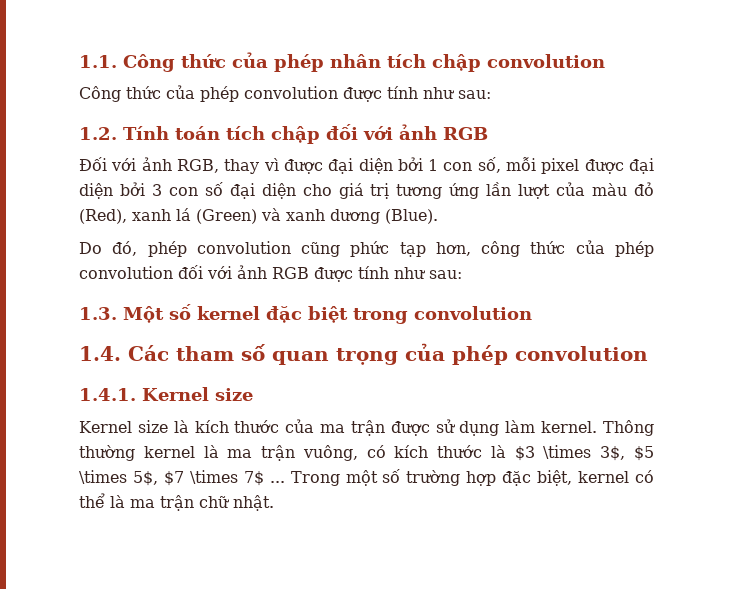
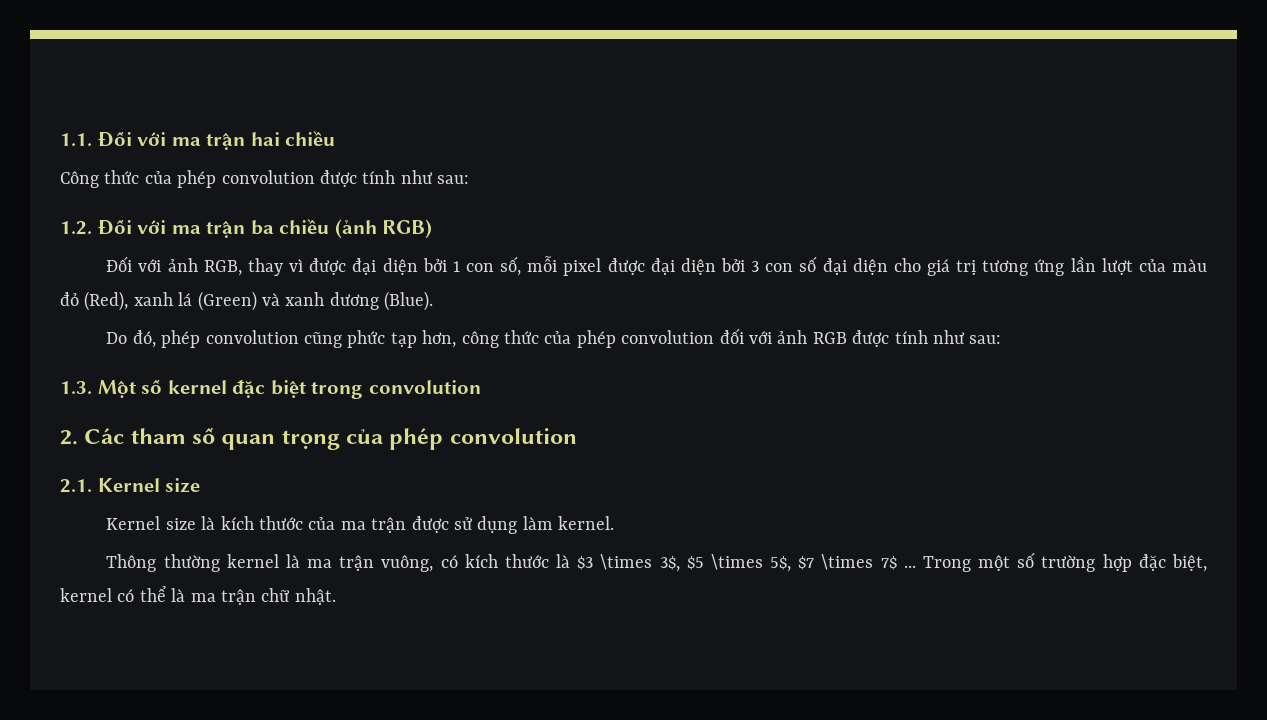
- 1.1. Công thức của phép nhân tích chập convolution
+ 1.1. Đối với ma trận hai chiều
- 1.2. Tính toán tích chập đối với ảnh RGB
+ 1.2. Đối với ma trận ba chiều (ảnh RGB)
- 1.4. Các tham số quan trọng của phép convolution
+ 2. Các tham số quan trọng của phép convolution
- 1.4.1. Kernel size
+ 2.1. Kernel size
- Kernel size là kích thước của ma trận được sử dụng làm kernel. Thông thường kernel là ma trận vuông, có kích thước là $3 \times 3$, $5 \times 5$, $7 \times 7$ ...
+ Kernel size là kích thước của ma trận được sử dụng làm kernel.
+ Thông thường kernel là ma trận vuông, có kích thước là $3 \times 3$, $5 \times 5$, $7 \times 7$ ...

